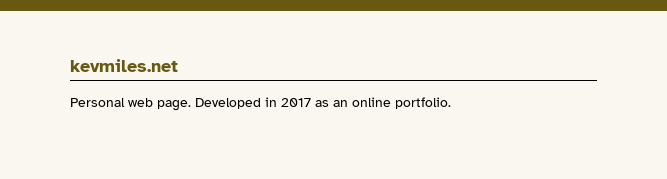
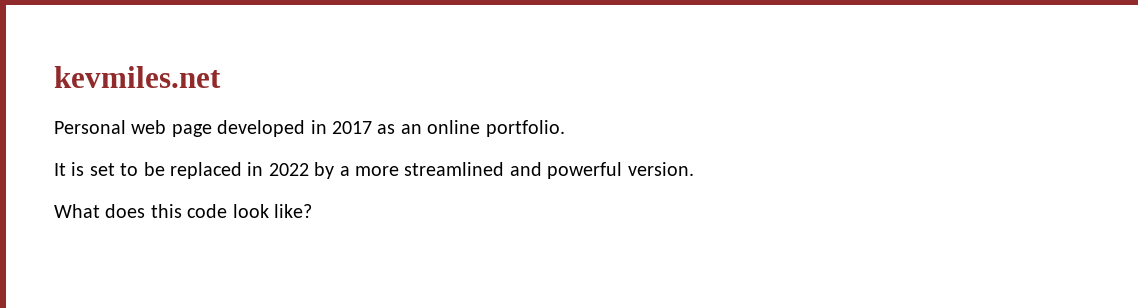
- Personal web page. Developed in 2017 as an online portfolio.
+ Personal web page developed in 2017 as an online portfolio.
+ It is set to be replaced in 2022 by a more streamlined and powerful version.
+ What does this code look like?

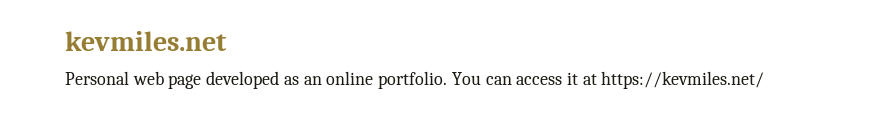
- Personal web page developed in 2017 as an online portfolio.
- It is set to be replaced in 2022 by a more streamlined and powerful version.
- What does this code look like?
+ Personal web page developed as an online portfolio. You can access it at https://kevmiles.net/

